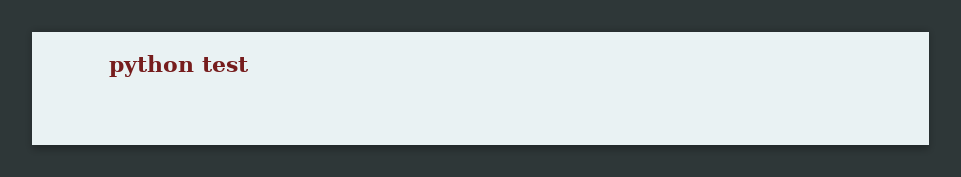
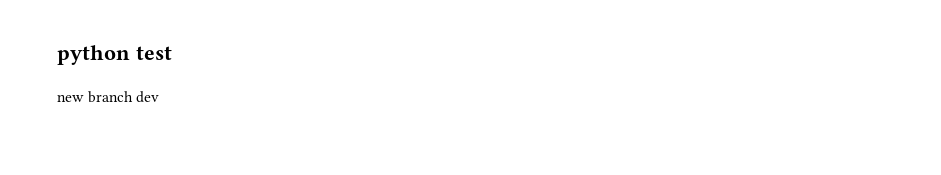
+ new branch dev

